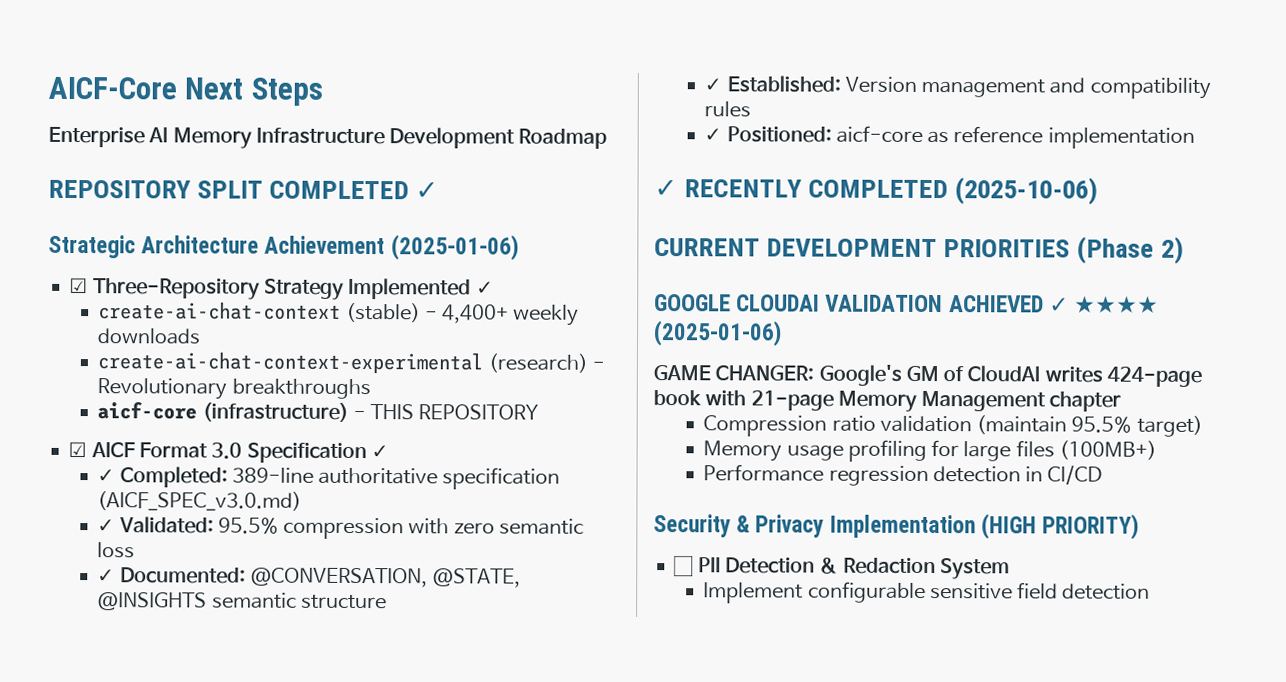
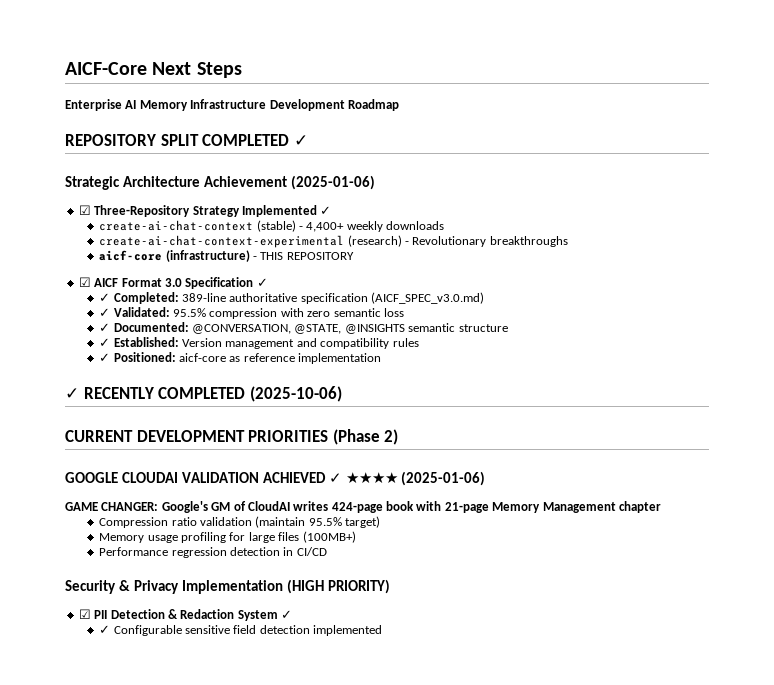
- ☐ PII Detection & Redaction System
- Implement configurable sensitive field detection
+ ☑ PII Detection & Redaction System ✓
+ ✓ Configurable sensitive field detection implemented

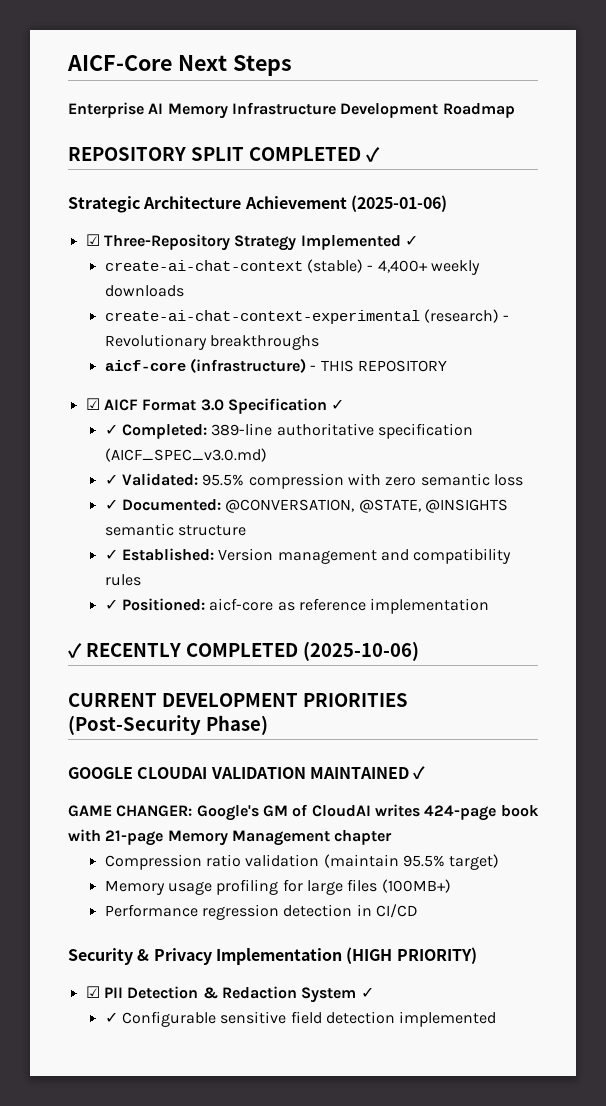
- CURRENT DEVELOPMENT PRIORITIES (Phase 2)
+ CURRENT DEVELOPMENT PRIORITIES (Post-Security Phase)
- GOOGLE CLOUDAI VALIDATION ACHIEVED ✓ ★★★★ (2025-01-06)
+ GOOGLE CLOUDAI VALIDATION MAINTAINED ✓

